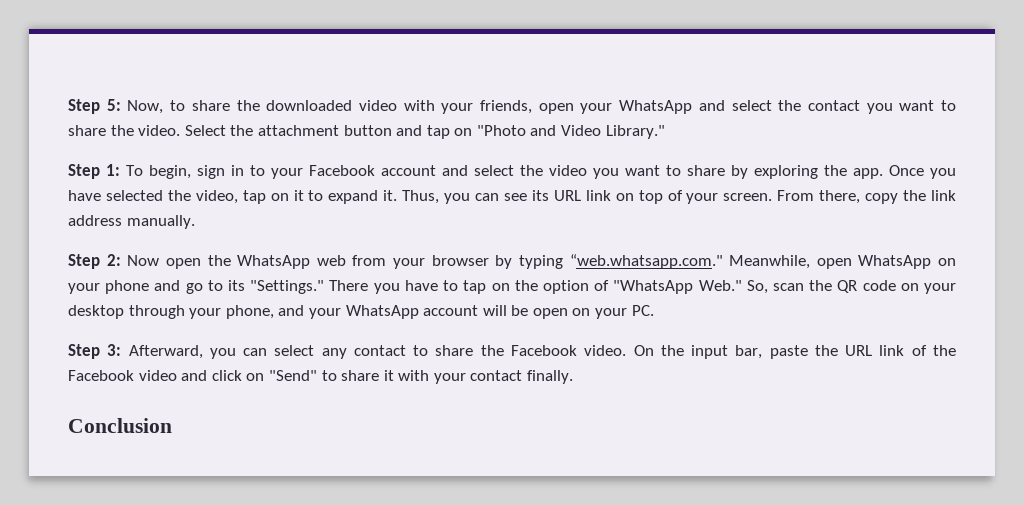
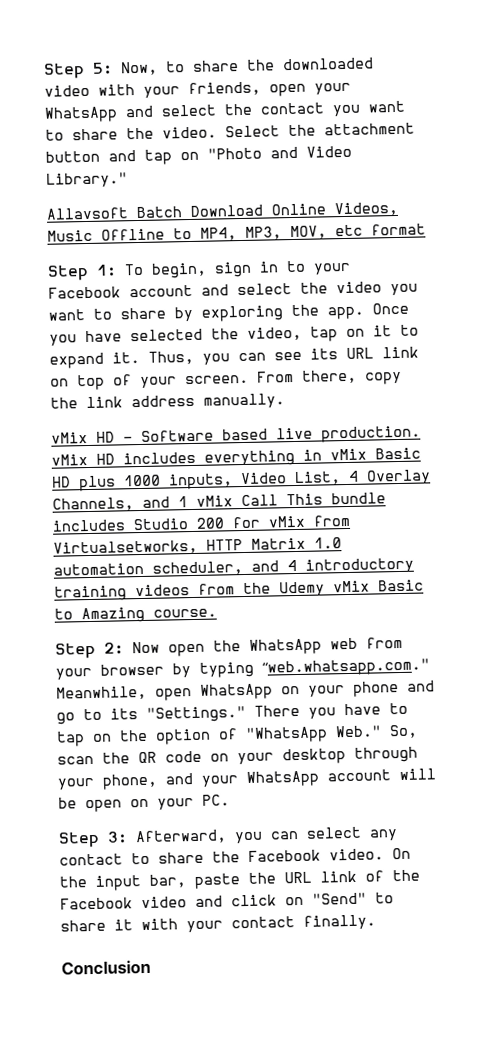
+ Allavsoft Batch Download Online Videos, Music Offline to MP4, MP3, MOV, etc format
+ vMix HD - Software based live production. vMix HD includes everything in vMix Basic HD plus 1000 inputs, Video List, 4 Overlay Channels, and 1 vMix Call This bundle includes Studio 200 for vMix from Virtualsetworks, HTTP Matrix 1.0 automation scheduler, and 4 introductory training videos from the Udemy vMix Basic to Amazing course.

